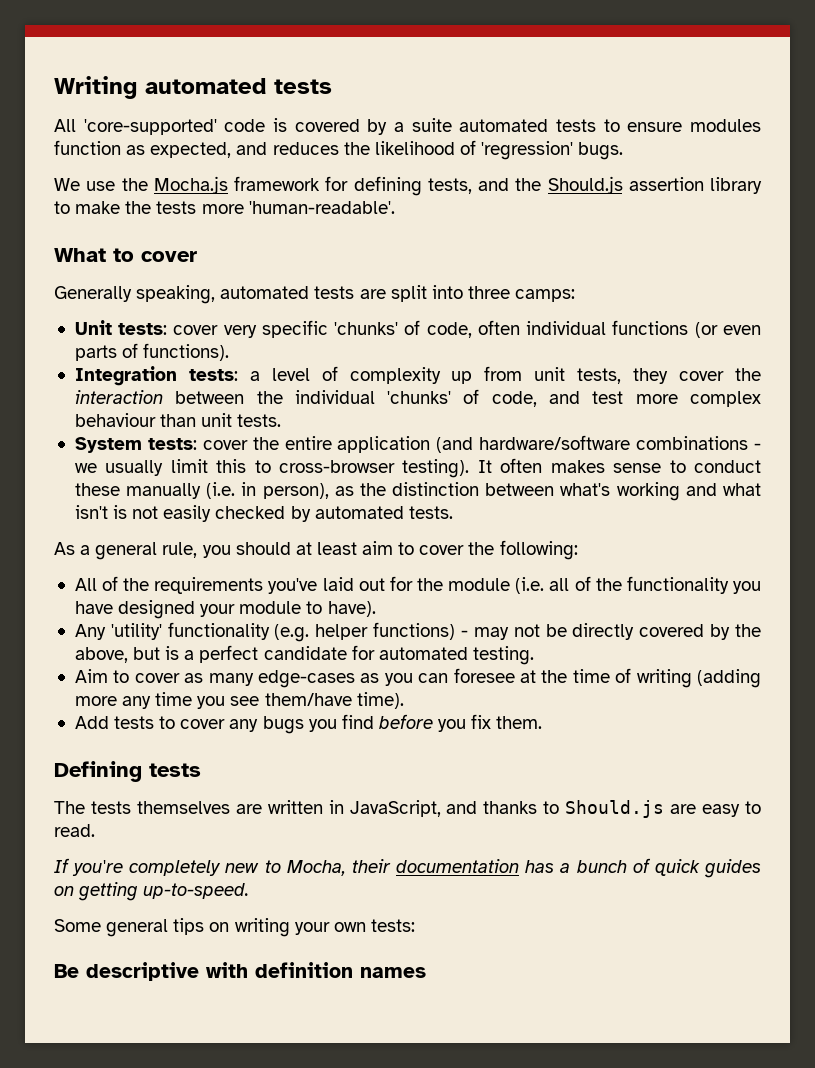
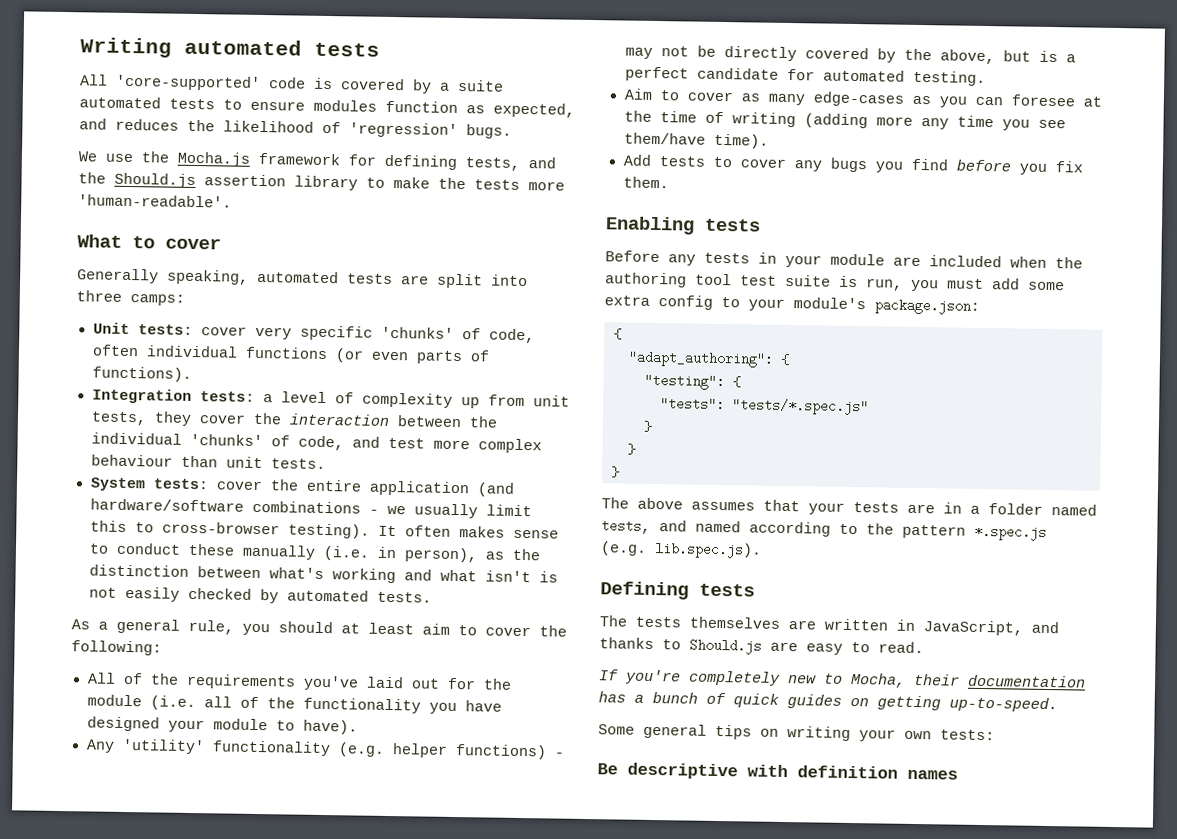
+ Enabling tests
+ Before any tests in your module are included when the authoring tool test suite is run, you must add some extra config to your module's package.json:
+ {
+ "adapt_authoring": {
+ "testing": {
+ "tests": "tests/*.spec.js"
+ }
+ }
+ }
+ The above assumes that your tests are in a folder named tests, and named according to the pattern *.spec.js (e.g. lib.spec.js).

